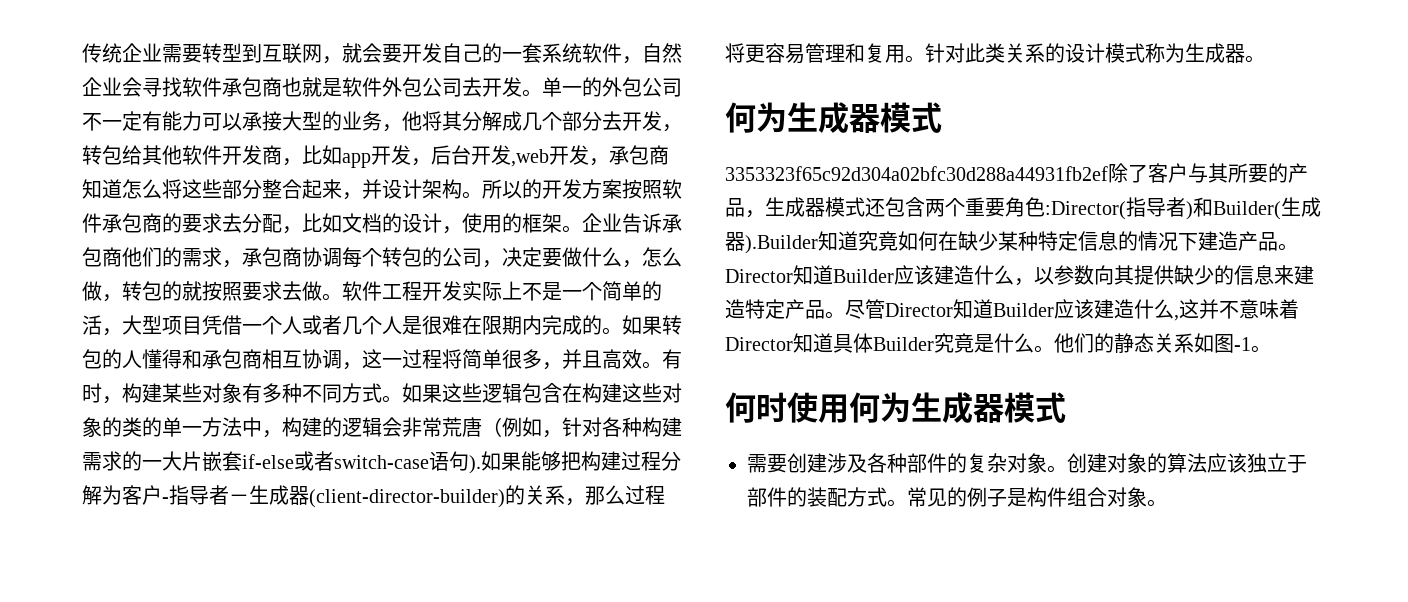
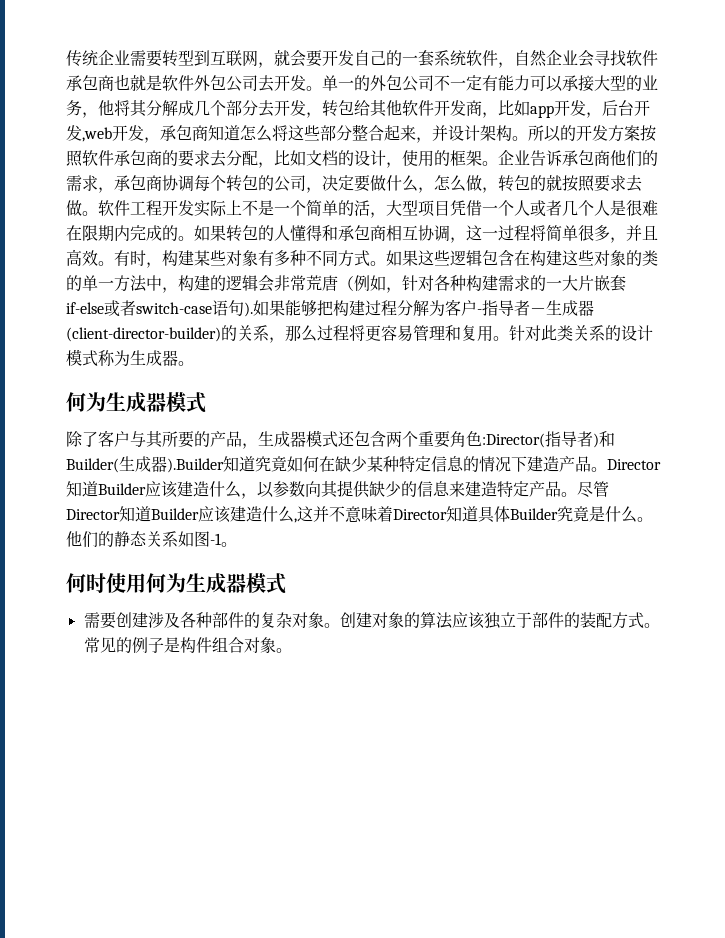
- 3353323f65c92d304a02bfc30d288a44931fb2ef除了客户与其所要的产品，生成器模式还包含两个重要角色:Director(指导者)和Builder(生成器).Builder知道究竟如何在缺少某种特定信息的情况下建造产品。
+ 除了客户与其所要的产品，生成器模式还包含两个重要角色:Director(指导者)和Builder(生成器).Builder知道究竟如何在缺少某种特定信息的情况下建造产品。

